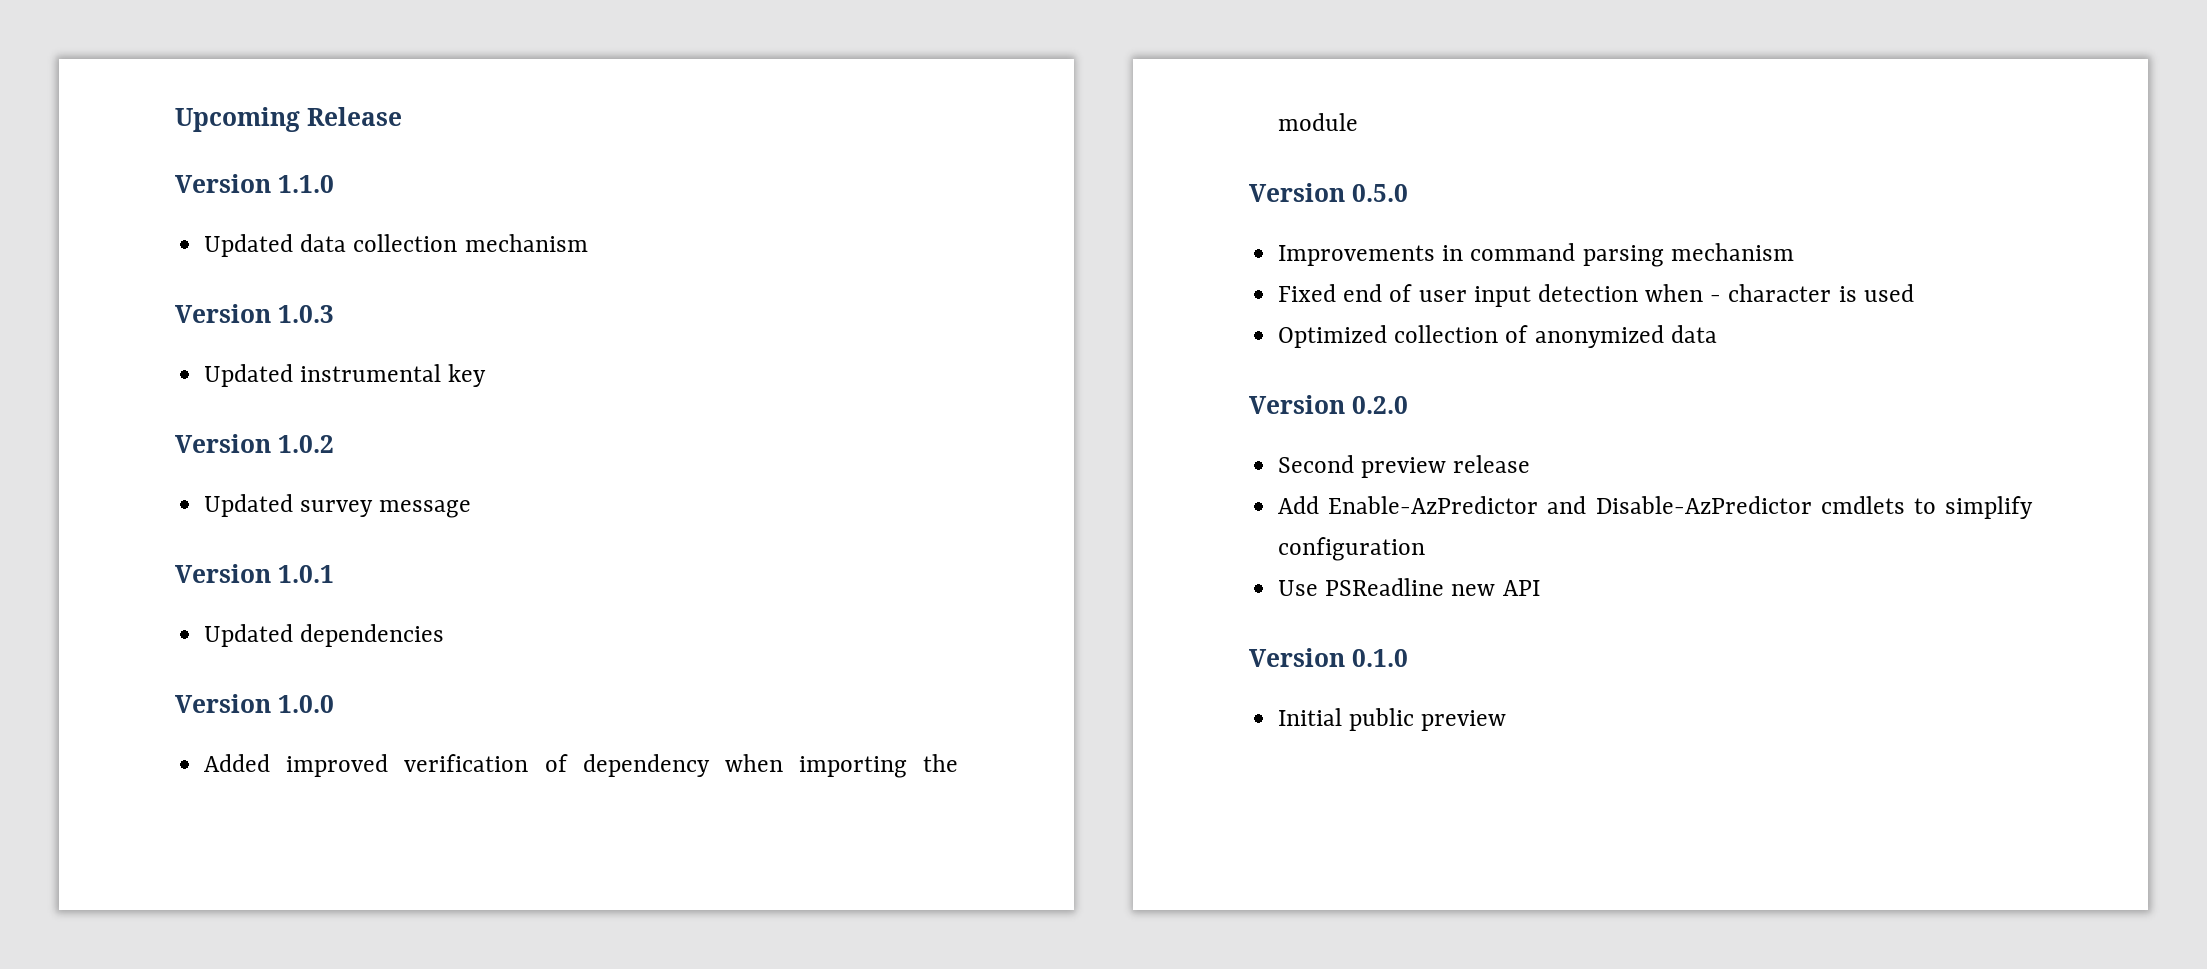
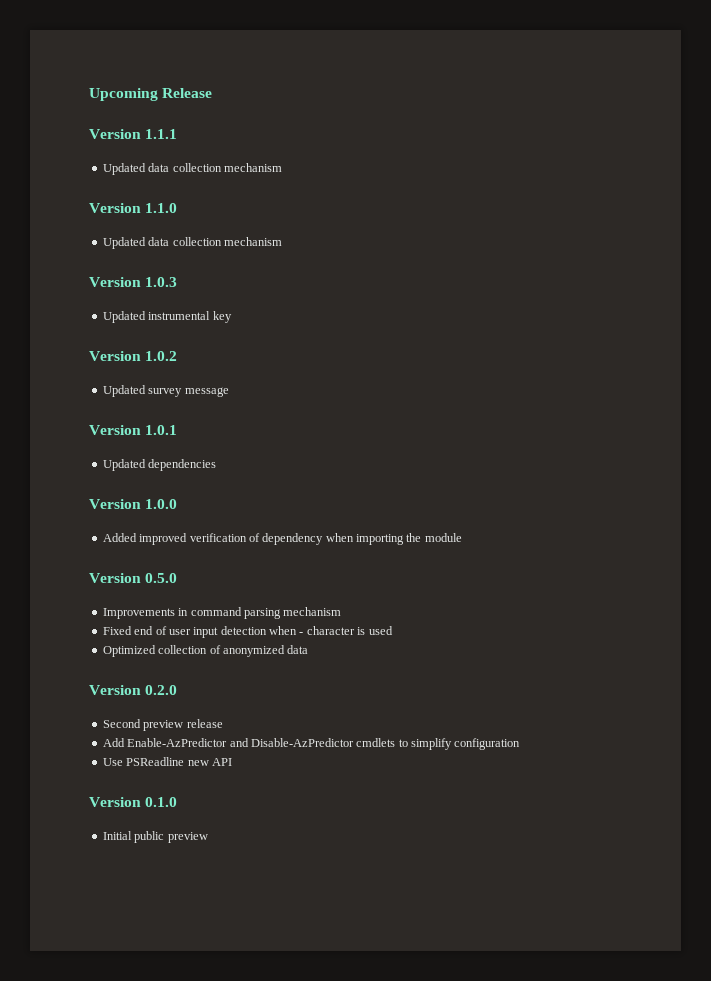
+ Version 1.1.1
+ Updated data collection mechanism

